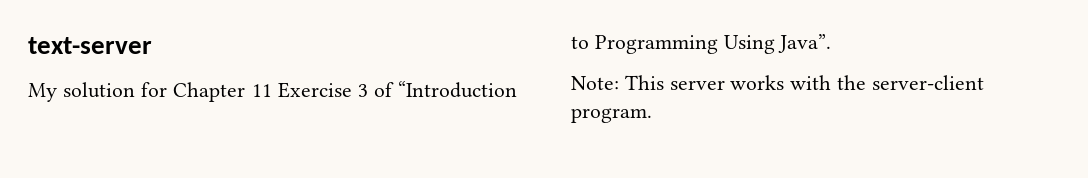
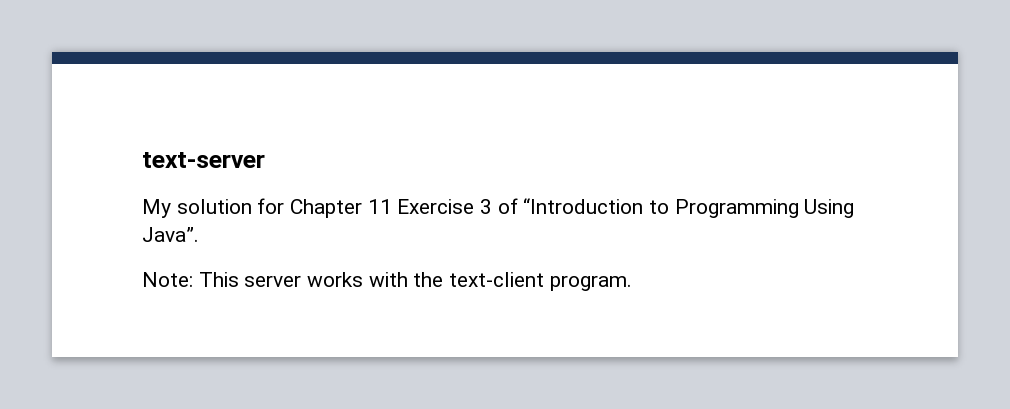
- Note: This server works with the server-client program.
+ Note: This server works with the text-client program.

